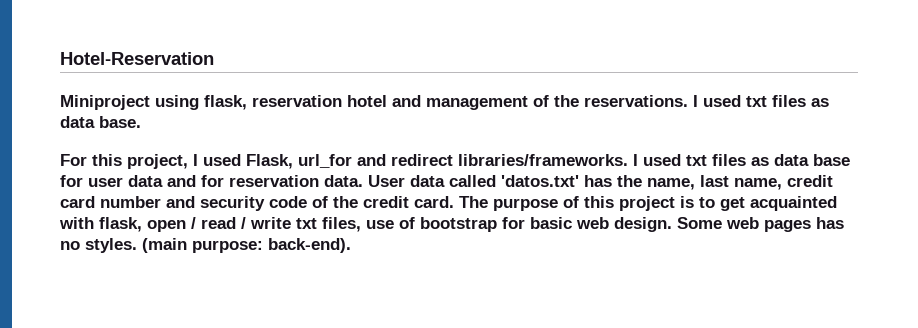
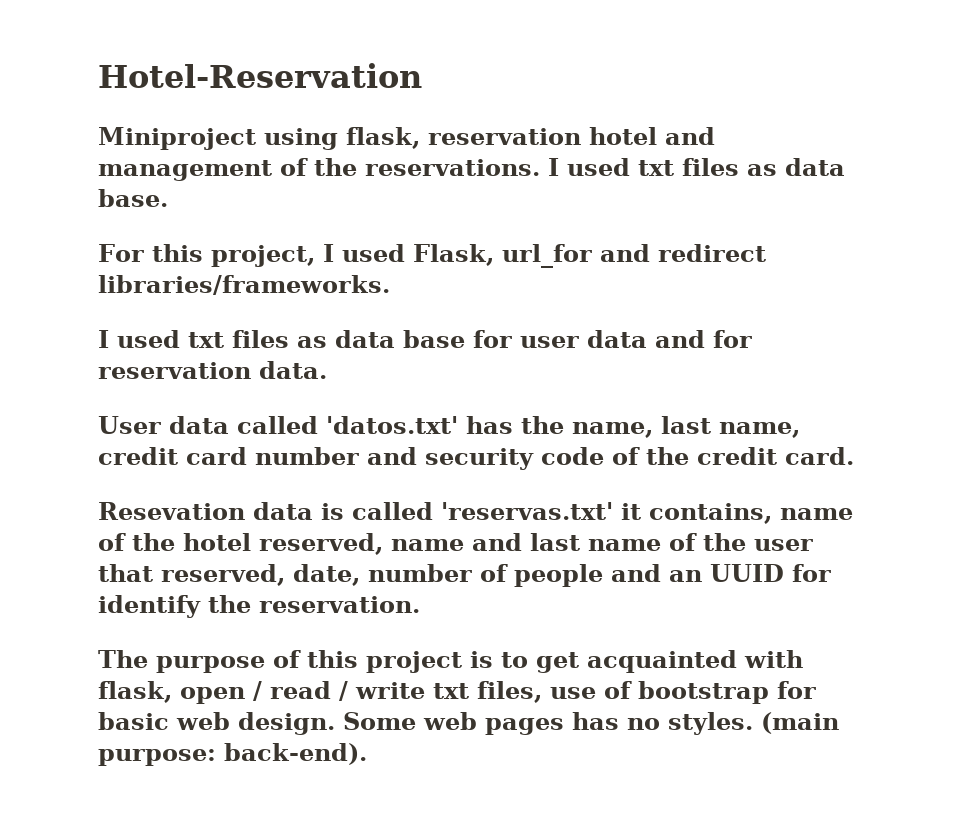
- For this project, I used Flask, url_for and redirect libraries/frameworks. I used txt files as data base for user data and for reservation data. User data called 'datos.txt' has the name, last name, credit card number and security code of the credit card. The purpose of this project is to get acquainted with flask, open / read / write txt files, use of bootstrap for basic web design.
+ For this project, I used Flask, url_for and redirect libraries/frameworks.
+ I used txt files as data base for user data and for reservation data.
+ User data called 'datos.txt' has the name, last name, credit card number and security code of the credit card.
+ Resevation data is called 'reservas.txt' it contains, name of the hotel reserved, name and last name of the user that reserved, date, number of people and an UUID for identify the reservation.
+ The purpose of this project is to get acquainted with flask, open / read / write txt files, use of bootstrap for basic web design.

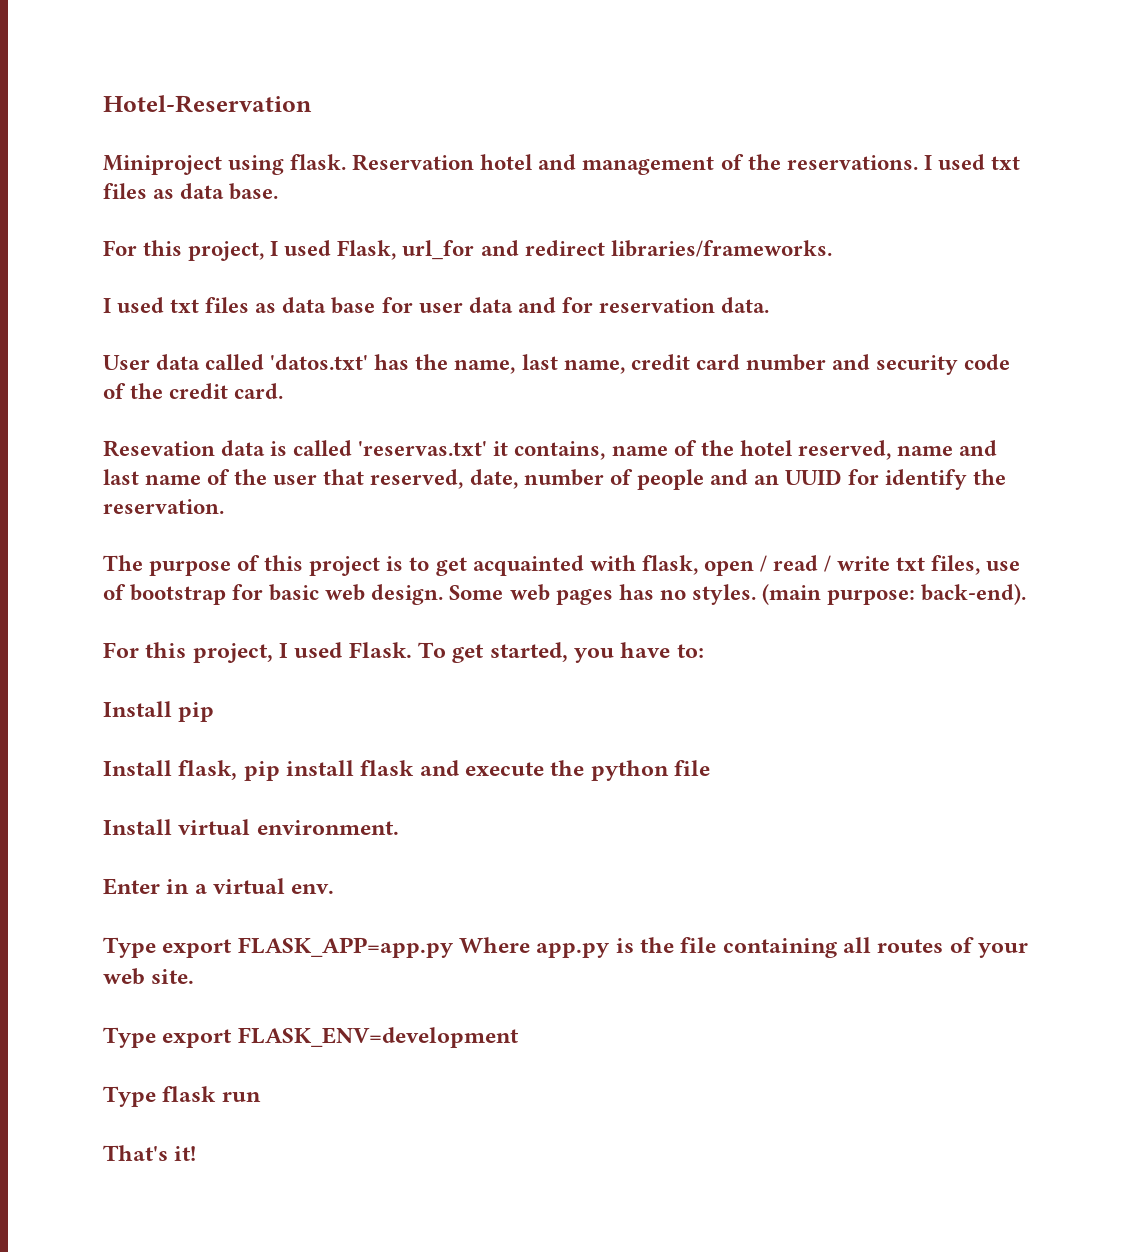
- Miniproject using flask, reservation hotel and management of the reservations.
+ Miniproject using flask. Reservation hotel and management of the reservations.
+ For this project, I used Flask. To get started, you have to:
+ Install pip
+ Install flask, pip install flask and execute the python file
+ Install virtual environment.
+ Enter in a virtual env.
+ Type export FLASK_APP=app.py Where app.py is the file containing all routes of your web site.
+ Type export FLASK_ENV=development
+ Type flask run
+ That's it!

